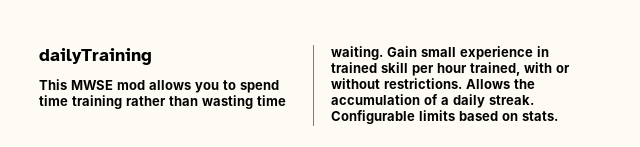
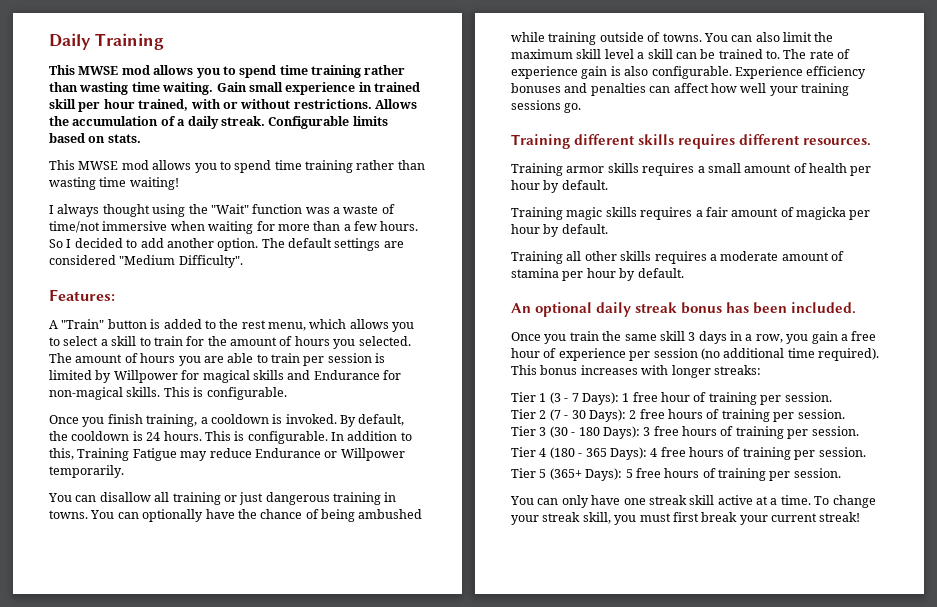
- dailyTraining
+ Daily Training
+ This MWSE mod allows you to spend time training rather than wasting time waiting!
+ I always thought using the "Wait" function was a waste of time/not immersive when waiting for more than a few hours. So I decided to add another option. The default settings are considered "Medium Difficulty".
+ Features:
+ A "Train" button is added to the rest menu, which allows you to select a skill to train for the amount of hours you selected. The amount of hours you are able to train per session is limited by Willpower for magical skills and Endurance for non-magical skills. This is configurable.
+ Once you finish training, a cooldown is invoked. By default, the cooldown is 24 hours. This is configurable. In addition to this, Training Fatigue may reduce Endurance or Willpower temporarily.
+ You can disallow all training or just dangerous training in towns. You can optionally have the chance of being ambushed while training outside of towns. You can also limit the maximum skill level a skill can be trained to. The rate of experience gain is also configurable. Experience efficiency bonuses and penalties can affect how well your training sessions go.
+ Training different skills requires different resources.
+ Training armor skills requires a small amount of health per hour by default.
+ Training magic skills requires a fair amount of magicka per hour by default.
+ Training all other skills requires a moderate amount of stamina per hour by default.
+ An optional daily streak bonus has been included.
+ Once you train the same skill 3 days in a row, you gain a free hour of experience per session (no additional time required). This bonus increases with longer streaks:
+ Tier 1 (3 - 7 Days): 1 free hour of training per session.
+ Tier 2 (7 - 30 Days): 2 free hours of training per session.
+ Tier 3 (30 - 180 Days): 3 free hours of training per session.
+ Tier 4 (180 - 365 Days): 4 free hours of training per session.
+ Tier 5 (365+ Days): 5 free hours of training per session.
+ You can only have one streak skill active at a time. To change your streak skill, you must first break your current streak!

